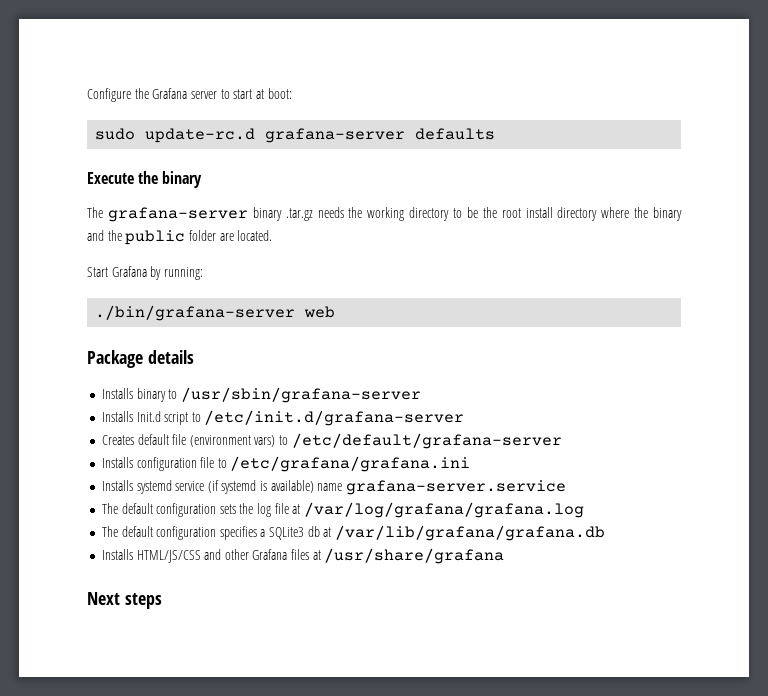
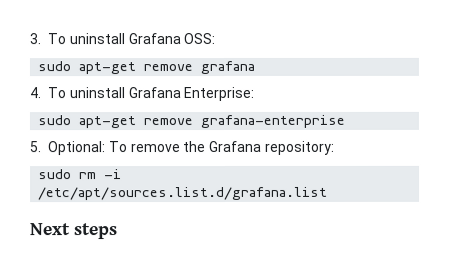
- Configure the Grafana server to start at boot:
- sudo update-rc.d grafana-server defaults
- Execute the binary
- The grafana-server binary .tar.gz needs the working directory to be the root install directory where the binary and the public folder are located.
- Start Grafana by running:
- ./bin/grafana-server web
- Package details
- Installs binary to /usr/sbin/grafana-server
- Installs Init.d script to /etc/init.d/grafana-server
- Creates default file (environment vars) to /etc/default/grafana-server
- Installs configuration file to /etc/grafana/grafana.ini
- Installs systemd service (if systemd is available) name grafana-server.service
- The default configuration sets the log file at /var/log/grafana/grafana.log
- The default configuration specifies a SQLite3 db at /var/lib/grafana/grafana.db
- Installs HTML/JS/CSS and other Grafana files at /usr/share/grafana
+ 3. To uninstall Grafana OSS:
+ sudo apt-get remove grafana
+ 4. To uninstall Grafana Enterprise:
+ sudo apt-get remove grafana-enterprise
+ 5. Optional: To remove the Grafana repository:
+ sudo rm -i /etc/apt/sources.list.d/grafana.list

